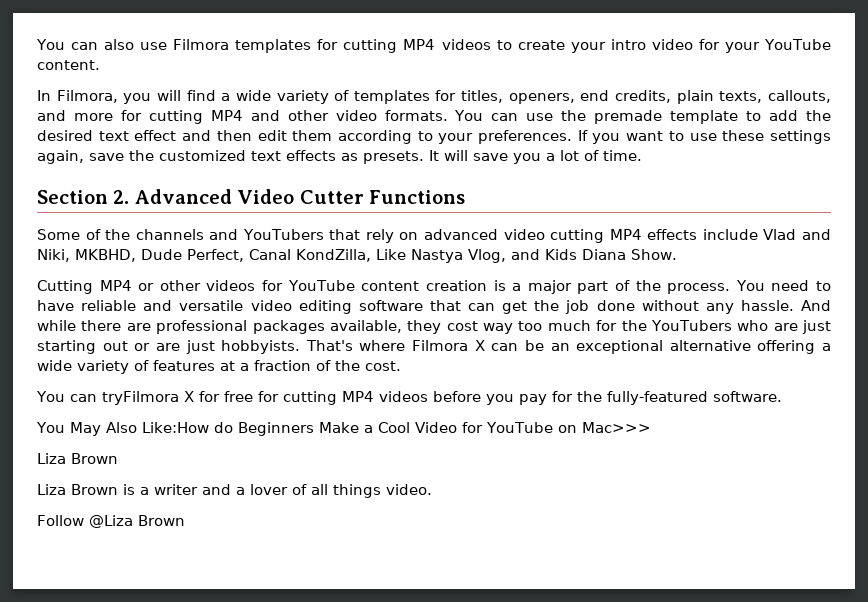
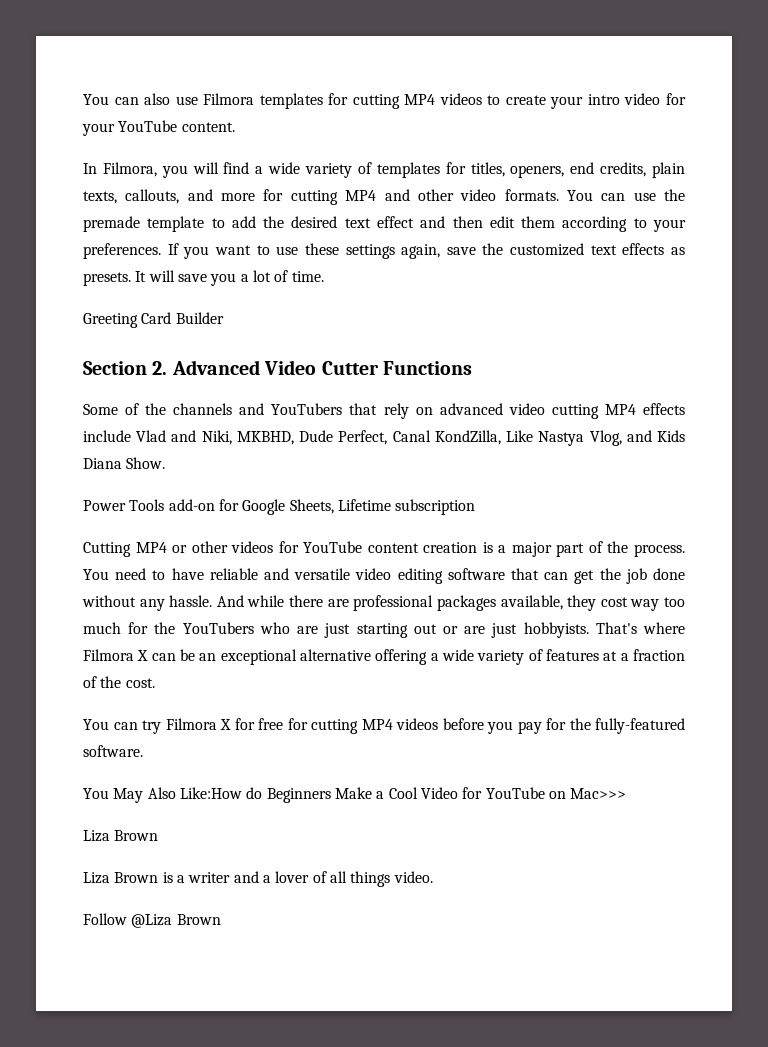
+ Greeting Card Builder
+ Power Tools add-on for Google Sheets, Lifetime subscription
- You can tryFilmora X for free for cutting MP4 videos before you pay for the fully-featured software.
+ You can try Filmora X for free for cutting MP4 videos before you pay for the fully-featured software.

